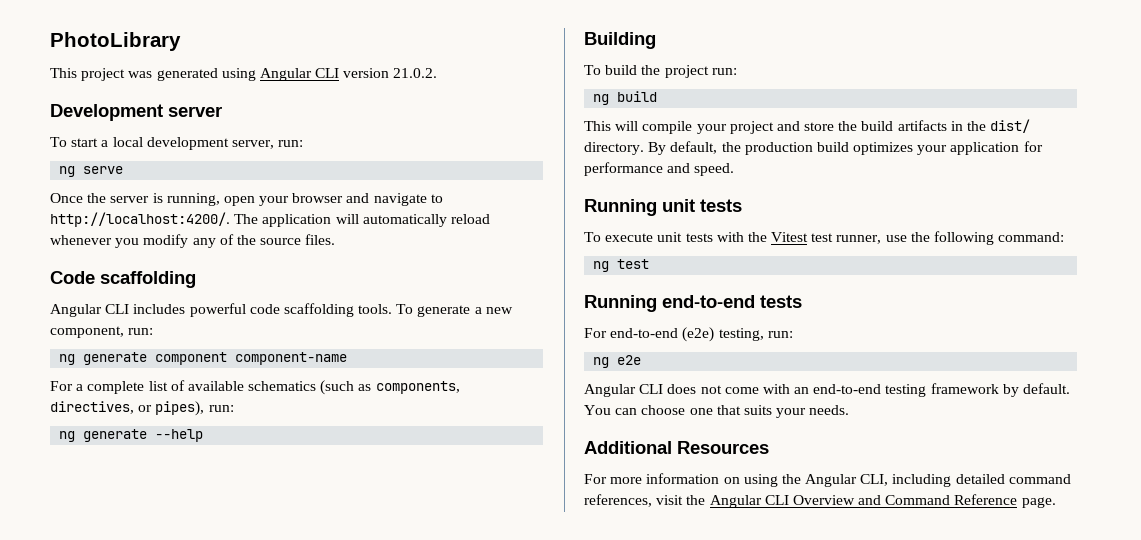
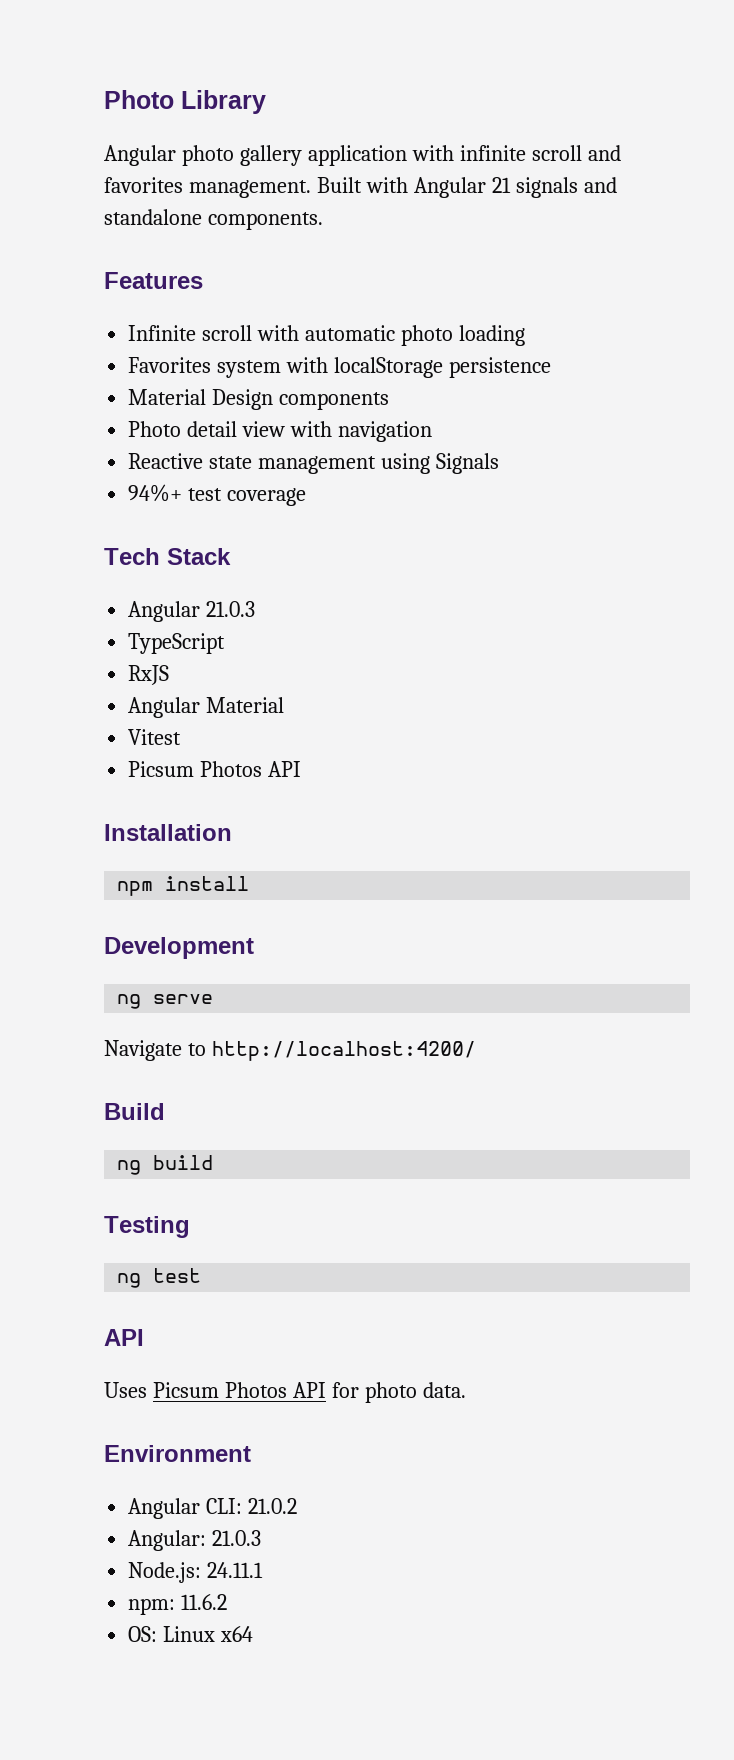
- PhotoLibrary
- This project was generated using Angular CLI version 21.0.2.
- Development server
- To start a local development server, run:
+ Photo Library
+ Angular photo gallery application with infinite scroll and favorites management. Built with Angular 21 signals and standalone components.
+ Features
+ Infinite scroll with automatic photo loading
+ Favorites system with localStorage persistence
+ Material Design components
+ Photo detail view with navigation
+ Reactive state management using Signals
+ 94%+ test coverage
+ Tech Stack
+ Angular 21.0.3
+ TypeScript
+ RxJS
+ Angular Material
+ Vitest
+ Picsum Photos API
+ Installation
+ npm install
+ Development
  ng serve
- Once the server is running, open your browser and navigate to http://localhost:4200/. The application will automatically reload whenever you modify any of the source files.
- Code scaffolding
- Angular CLI includes powerful code scaffolding tools. To generate a new component, run:
- ng generate component component-name
- For a complete list of available schematics (such as components, directives, or pipes), run:
- ng generate --help
- Building
- To build the project run:
+ Navigate to http://localhost:4200/
+ Build
  ng build
- This will compile your project and store the build artifacts in the dist/ directory. By default, the production build optimizes your application for performance and speed.
- Running unit tests
- To execute unit tests with the Vitest test runner, use the following command:
+ Testing
  ng test
- Running end-to-end tests
- For end-to-end (e2e) testing, run:
- ng e2e
- Angular CLI does not come with an end-to-end testing framework by default. You can choose one that suits your needs.
- Additional Resources
- For more information on using the Angular CLI, including detailed command references, visit the Angular CLI Overview and Command Reference page.
+ API
+ Uses Picsum Photos API for photo data.
+ Environment
+ Angular CLI: 21.0.2
+ Angular: 21.0.3
+ Node.js: 24.11.1
+ npm: 11.6.2
+ OS: Linux x64

